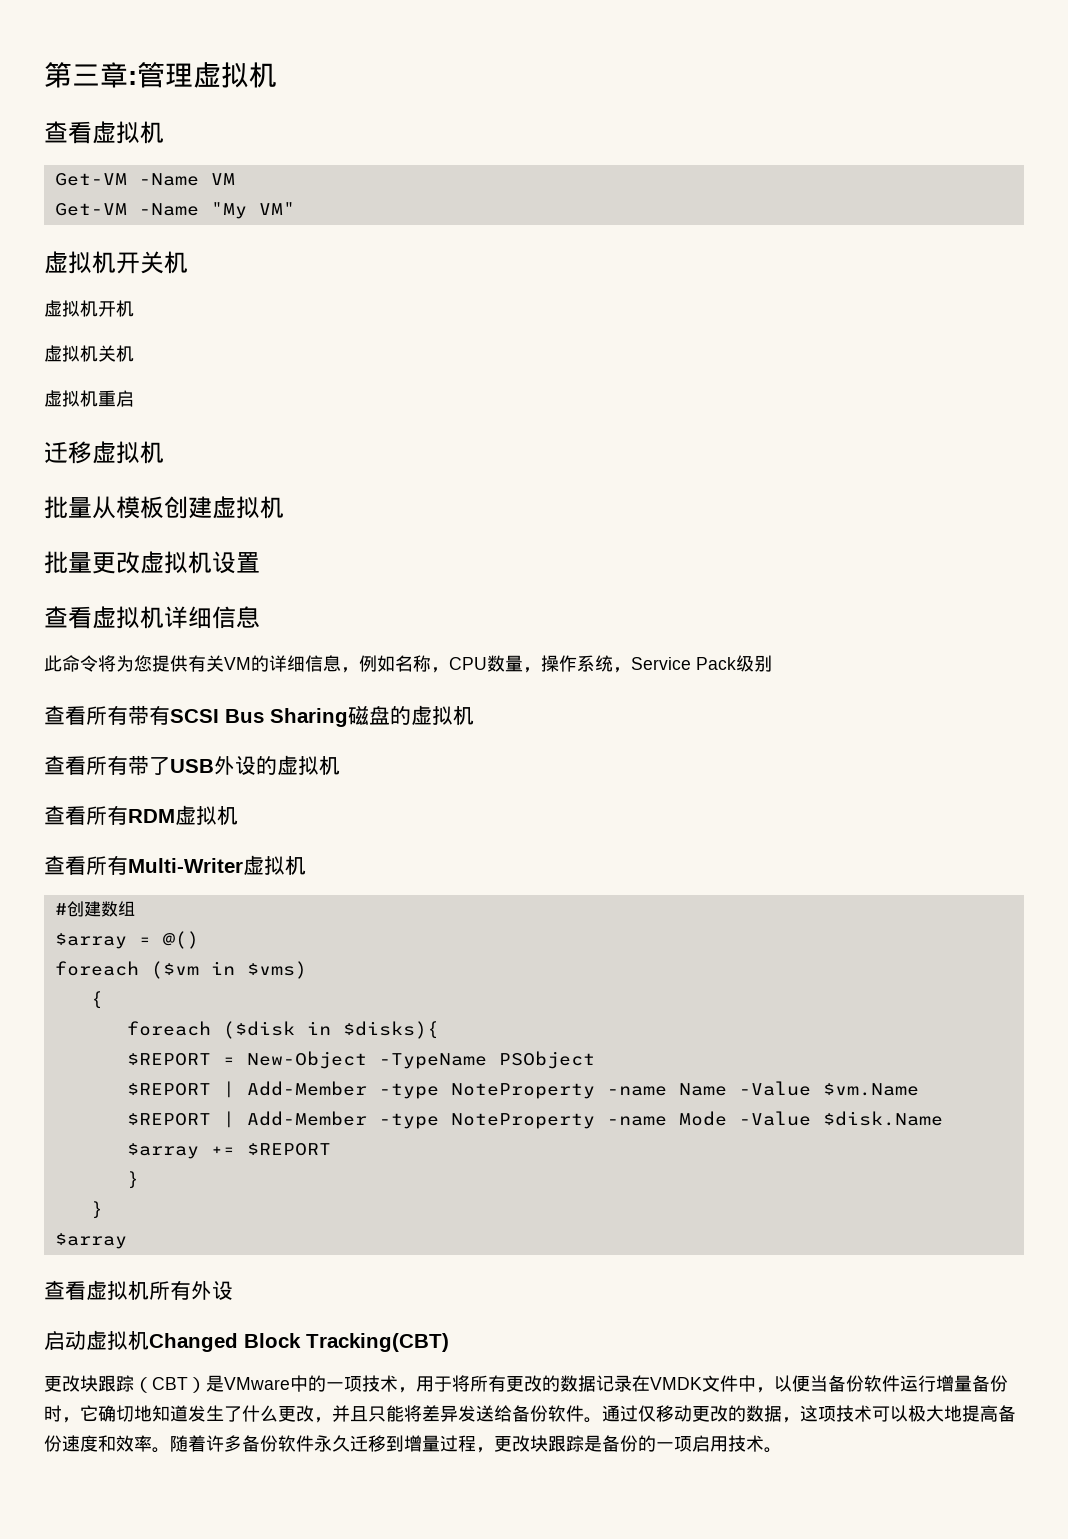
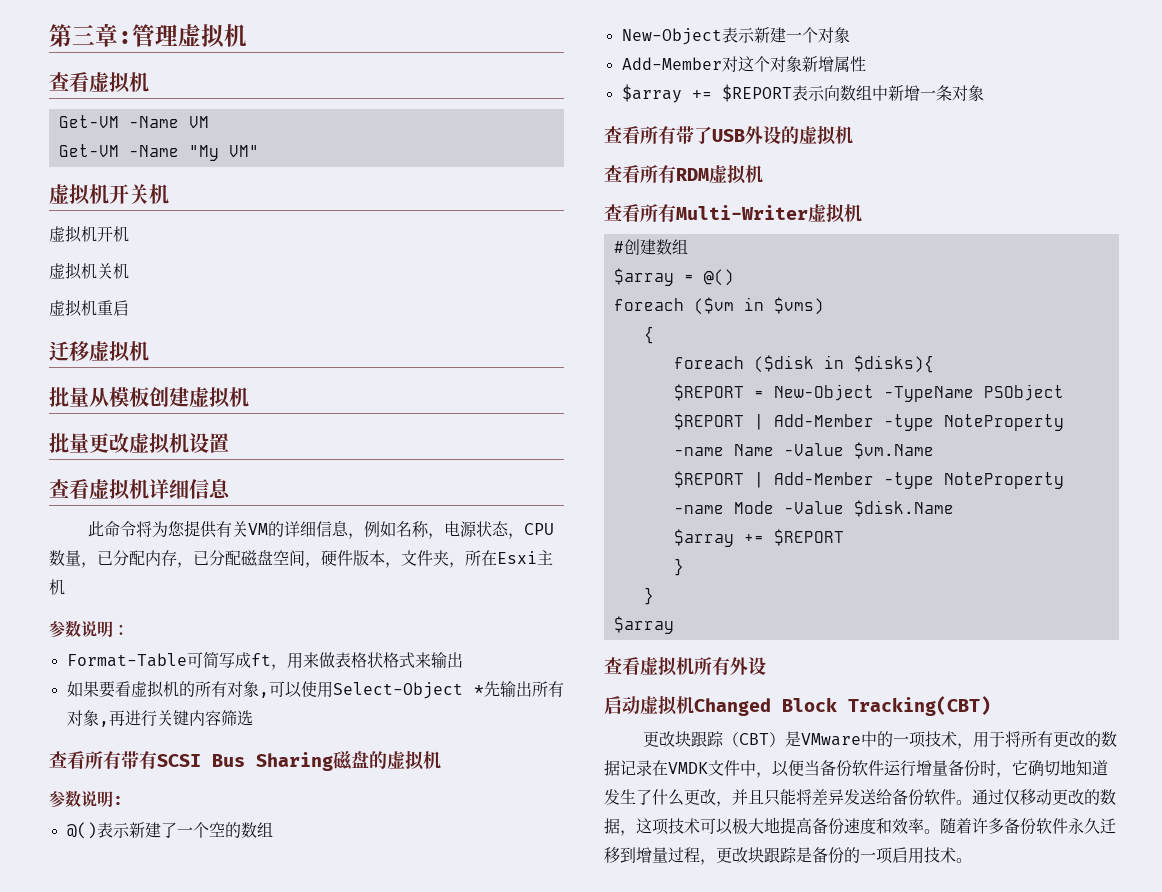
- 此命令将为您提供有关VM的详细信息，例如名称，CPU数量，操作系统，Service Pack级别
+ 此命令将为您提供有关VM的详细信息，例如名称，电源状态，CPU数量，已分配内存，已分配磁盘空间，硬件版本，文件夹，所在Esxi主机
+ 参数说明：
+ Format-Table可简写成ft，用来做表格状格式来输出
+ 如果要看虚拟机的所有对象,可以使用Select-Object *先输出所有对象,再进行关键内容筛选
  查看所有带有SCSI Bus Sharing磁盘的虚拟机
+ 参数说明:
+ @()表示新建了一个空的数组
+ New-Object表示新建一个对象
+ Add-Member对这个对象新增属性
+ $array += $REPORT表示向数组中新增一条对象

